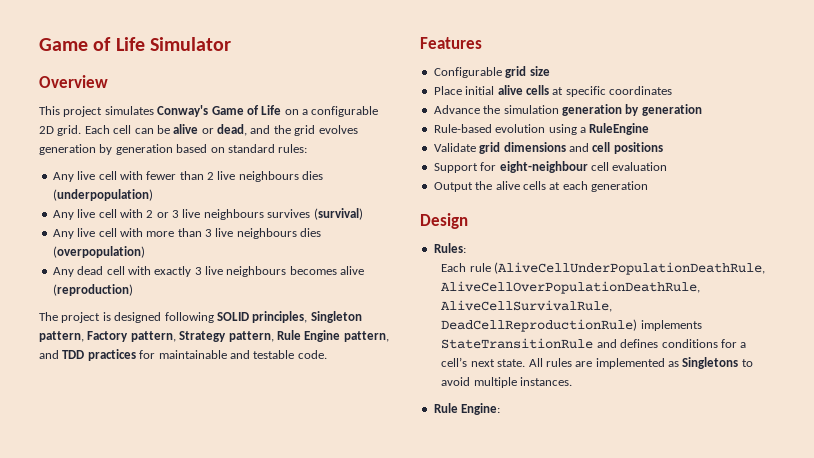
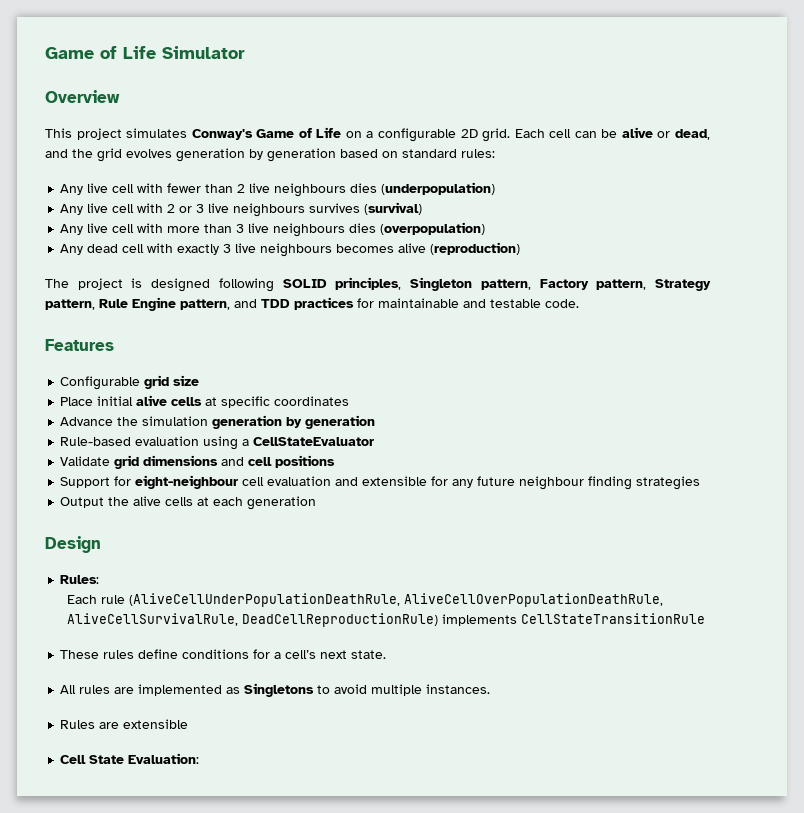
- Rule-based evolution using a RuleEngine
+ Rule-based evaluation using a CellStateEvaluator
- Support for eight-neighbour cell evaluation
+ Support for eight-neighbour cell evaluation and extensible for any future neighbour finding strategies
- Each rule (AliveCellUnderPopulationDeathRule, AliveCellOverPopulationDeathRule, AliveCellSurvivalRule, DeadCellReproductionRule) implements StateTransitionRule and defines conditions for a cell’s next state. All rules are implemented as Singletons to avoid multiple instances.
+ Each rule (AliveCellUnderPopulationDeathRule, AliveCellOverPopulationDeathRule, AliveCellSurvivalRule, DeadCellReproductionRule) implements CellStateTransitionRule
+ These rules define conditions for a cell’s next state.
+ All rules are implemented as Singletons to avoid multiple instances.
- Rule Engine:
+ Rules are extensible
+ Cell State Evaluation:

